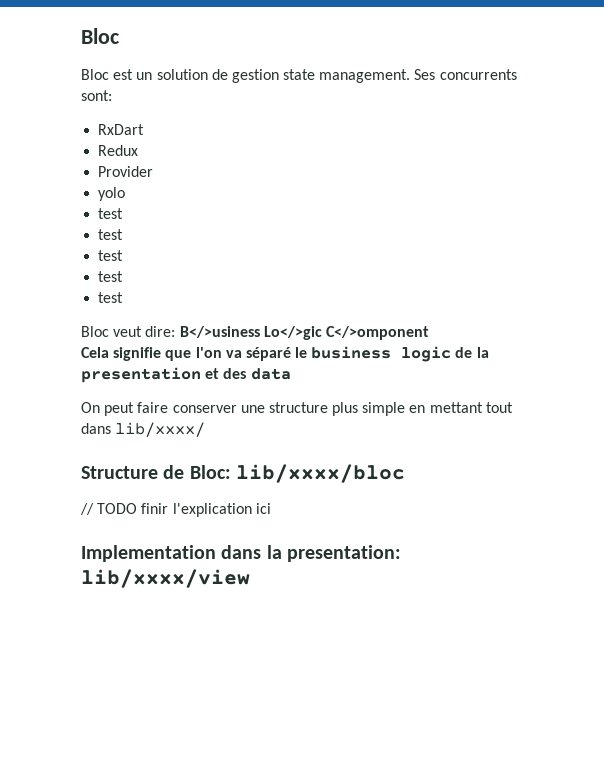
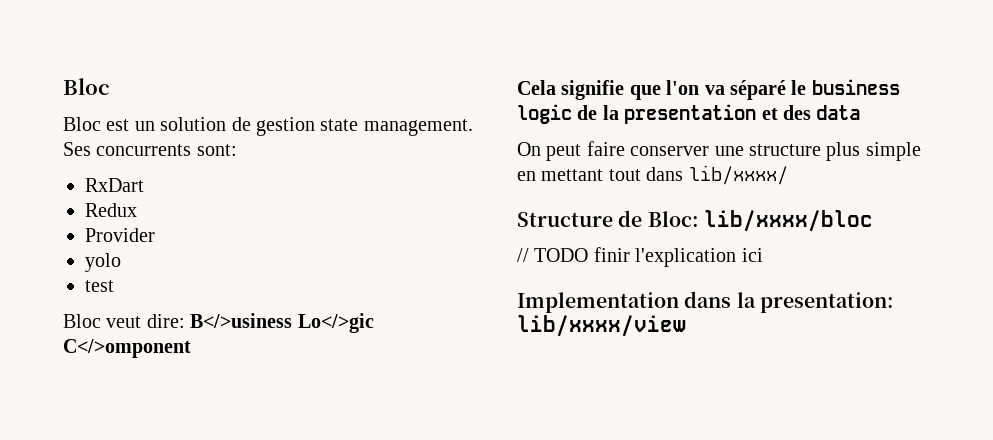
  yolo
- test
- test
- test
- test

